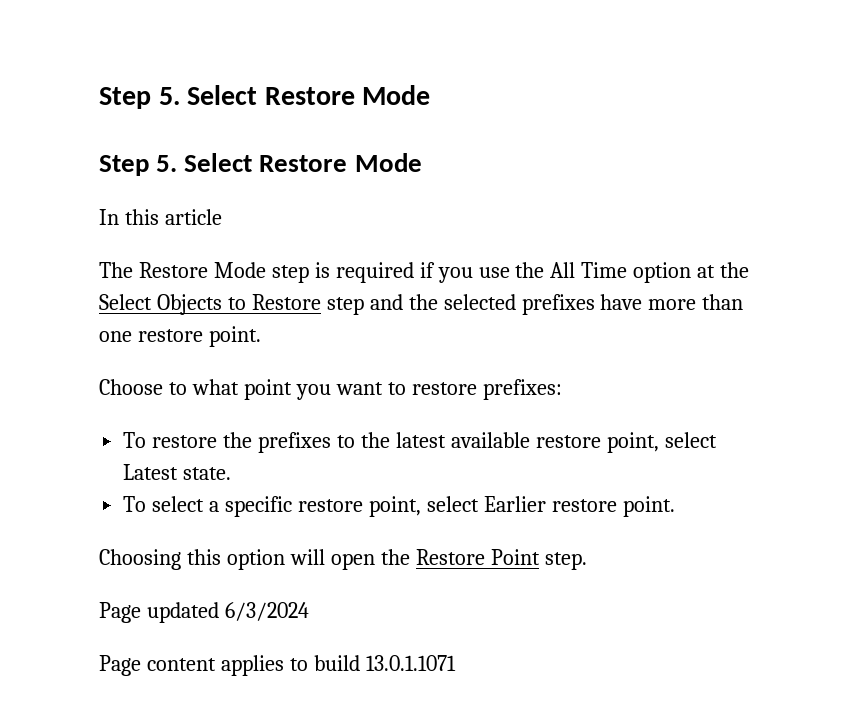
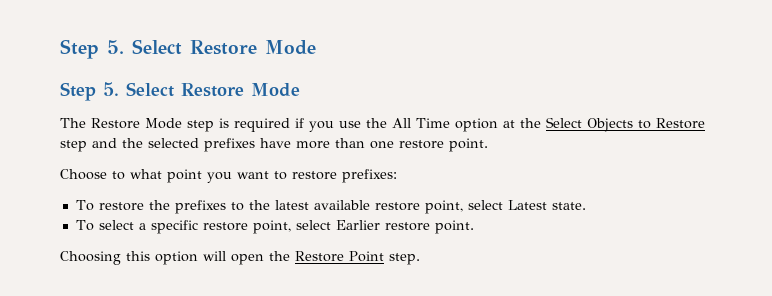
- In this article
- Page updated 6/3/2024
- Page content applies to build 13.0.1.1071

